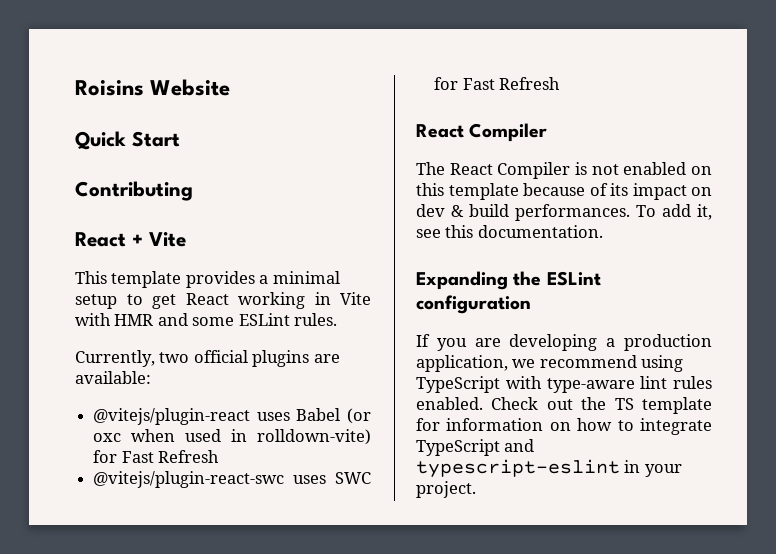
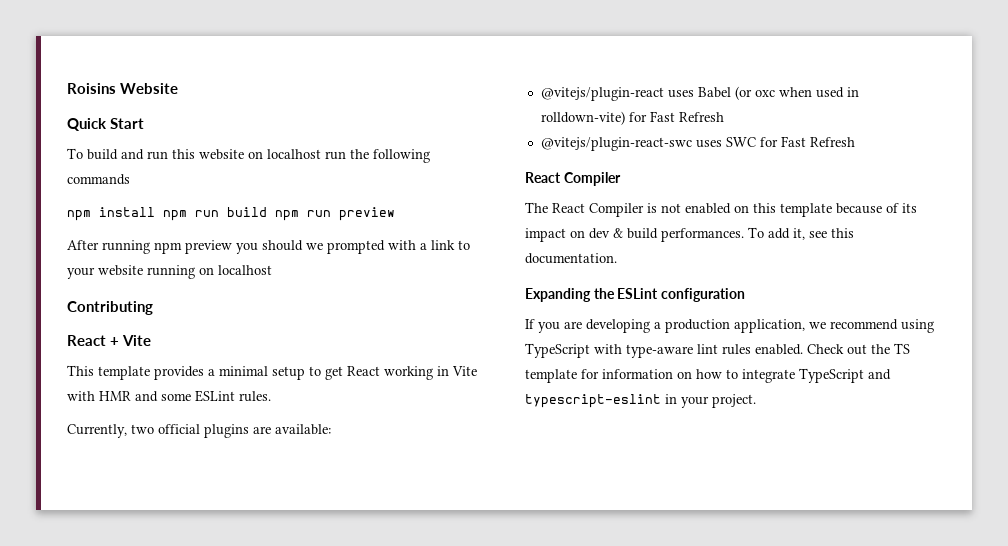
+ To build and run this website on localhost run the following commands
+ npm install npm run build npm run preview
+ After running npm preview you should we prompted with a link to your website running on localhost

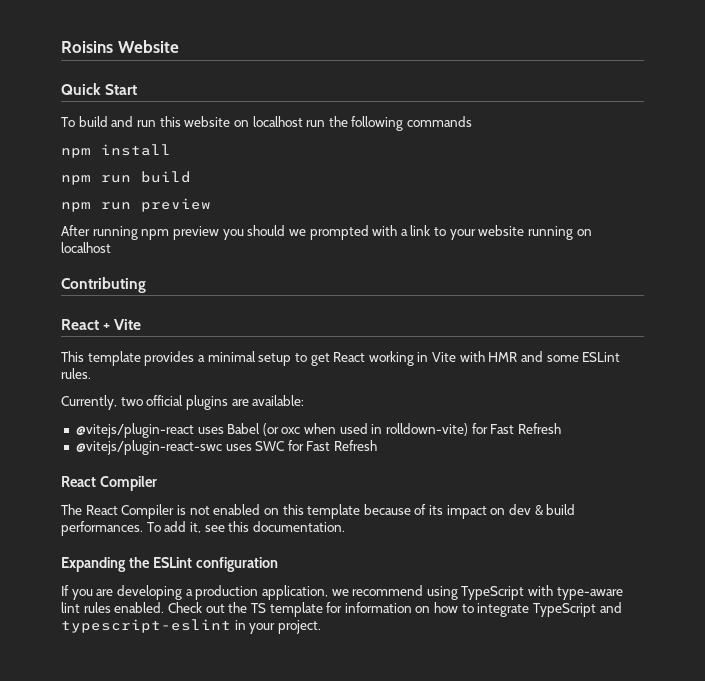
- npm install npm run build npm run preview
+ npm install
+ npm run build
+ npm run preview

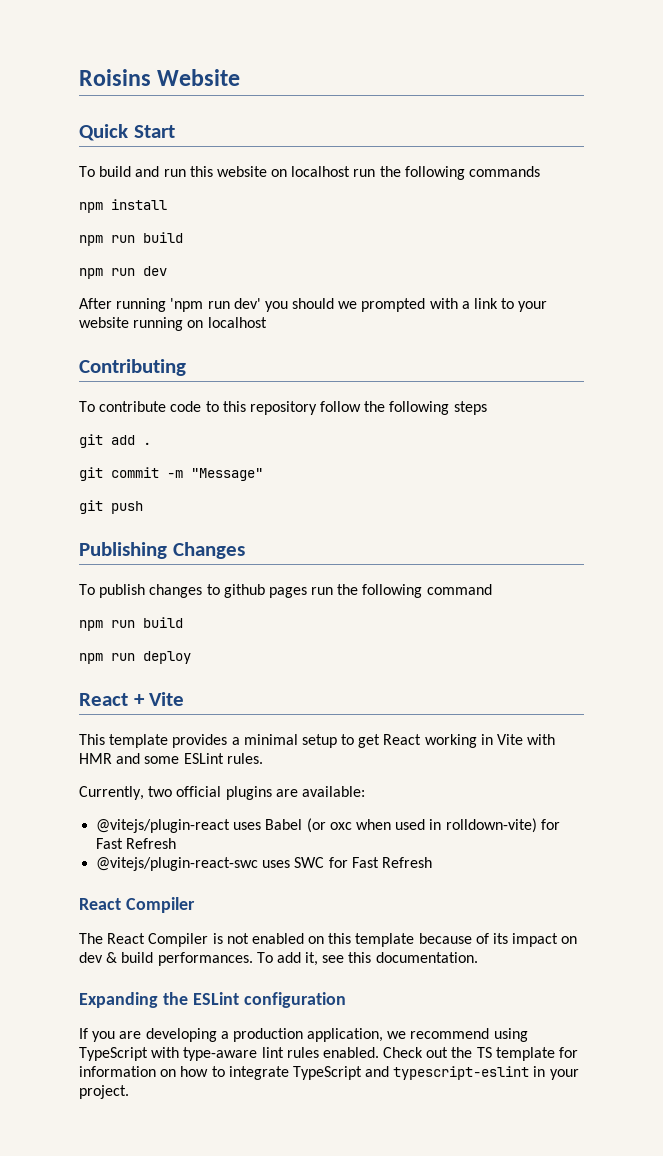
- npm run preview
+ npm run dev
- After running npm preview you should we prompted with a link to your website running on localhost
+ After running 'npm run dev' you should we prompted with a link to your website running on localhost
+ To contribute code to this repository follow the following steps
+ git add .
+ git commit -m "Message"
+ git push
+ Publishing Changes
+ To publish changes to github pages run the following command
+ npm run build
+ npm run deploy

